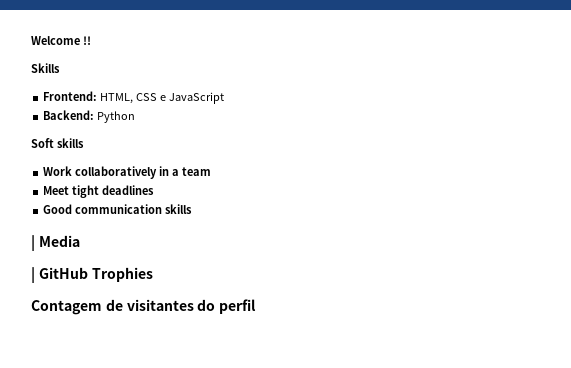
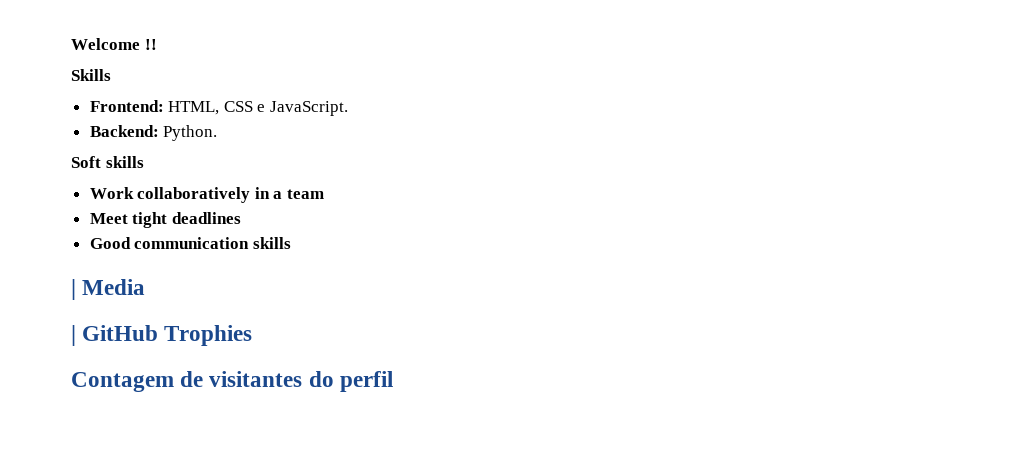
- Frontend: HTML, CSS e JavaScript
+ Frontend: HTML, CSS e JavaScript.
- Backend: Python
+ Backend: Python.

